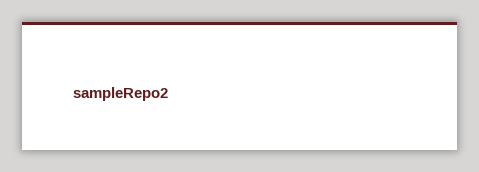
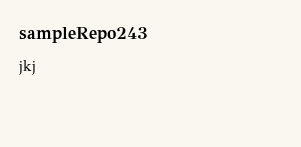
- sampleRepo2
+ sampleRepo243
+ jkj

